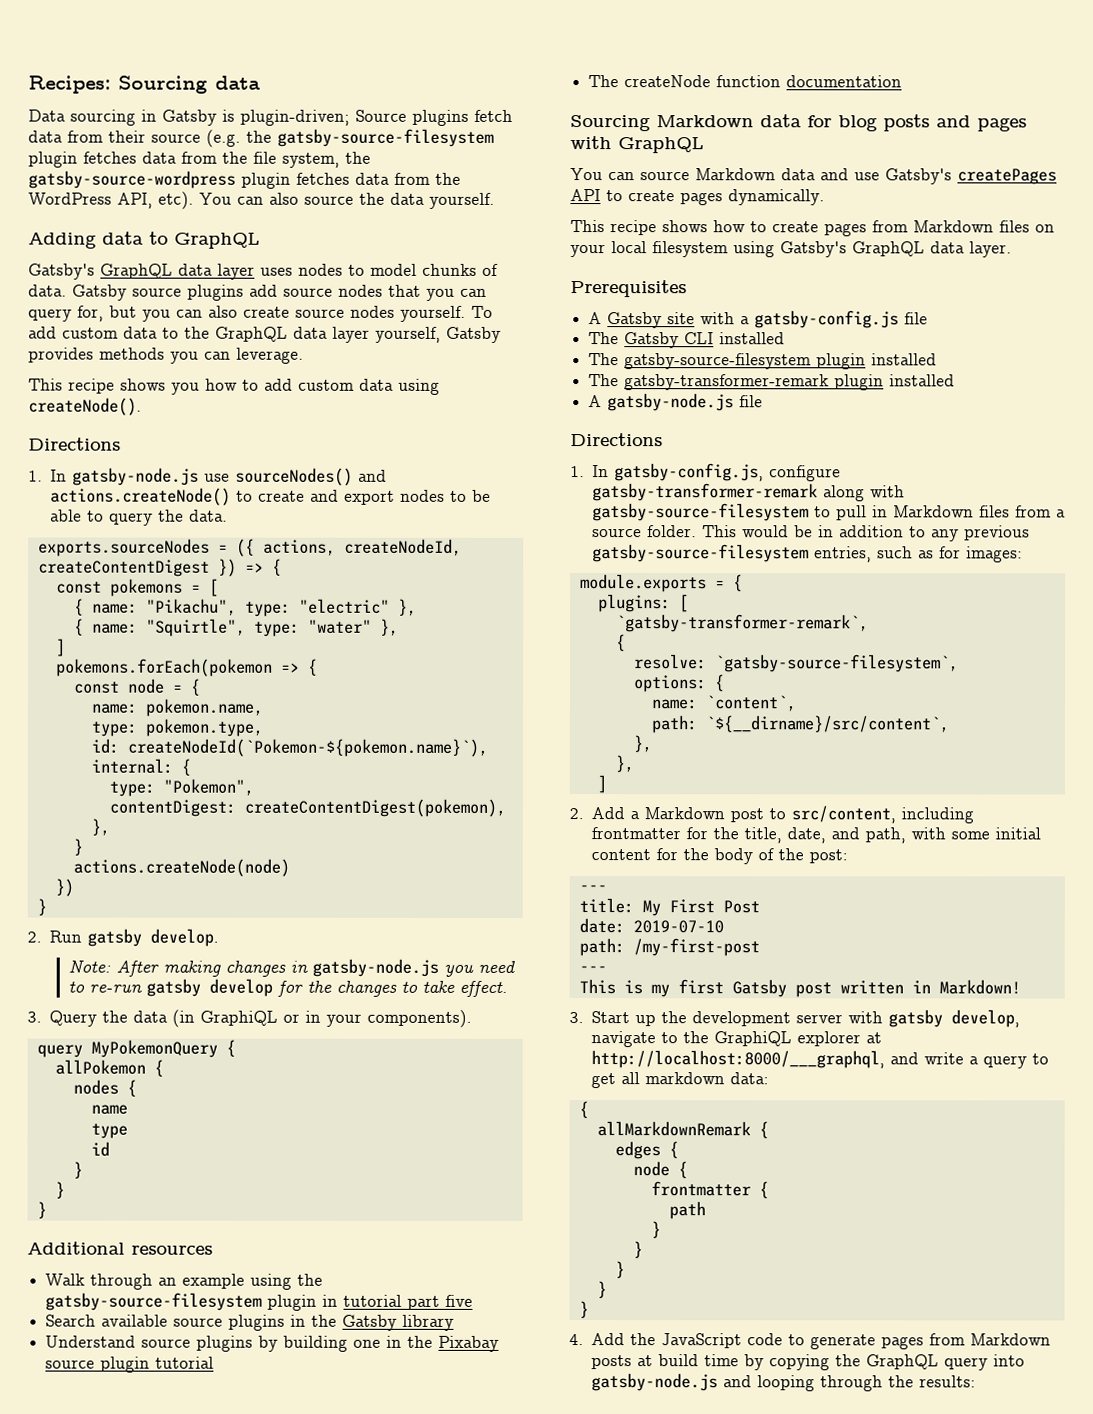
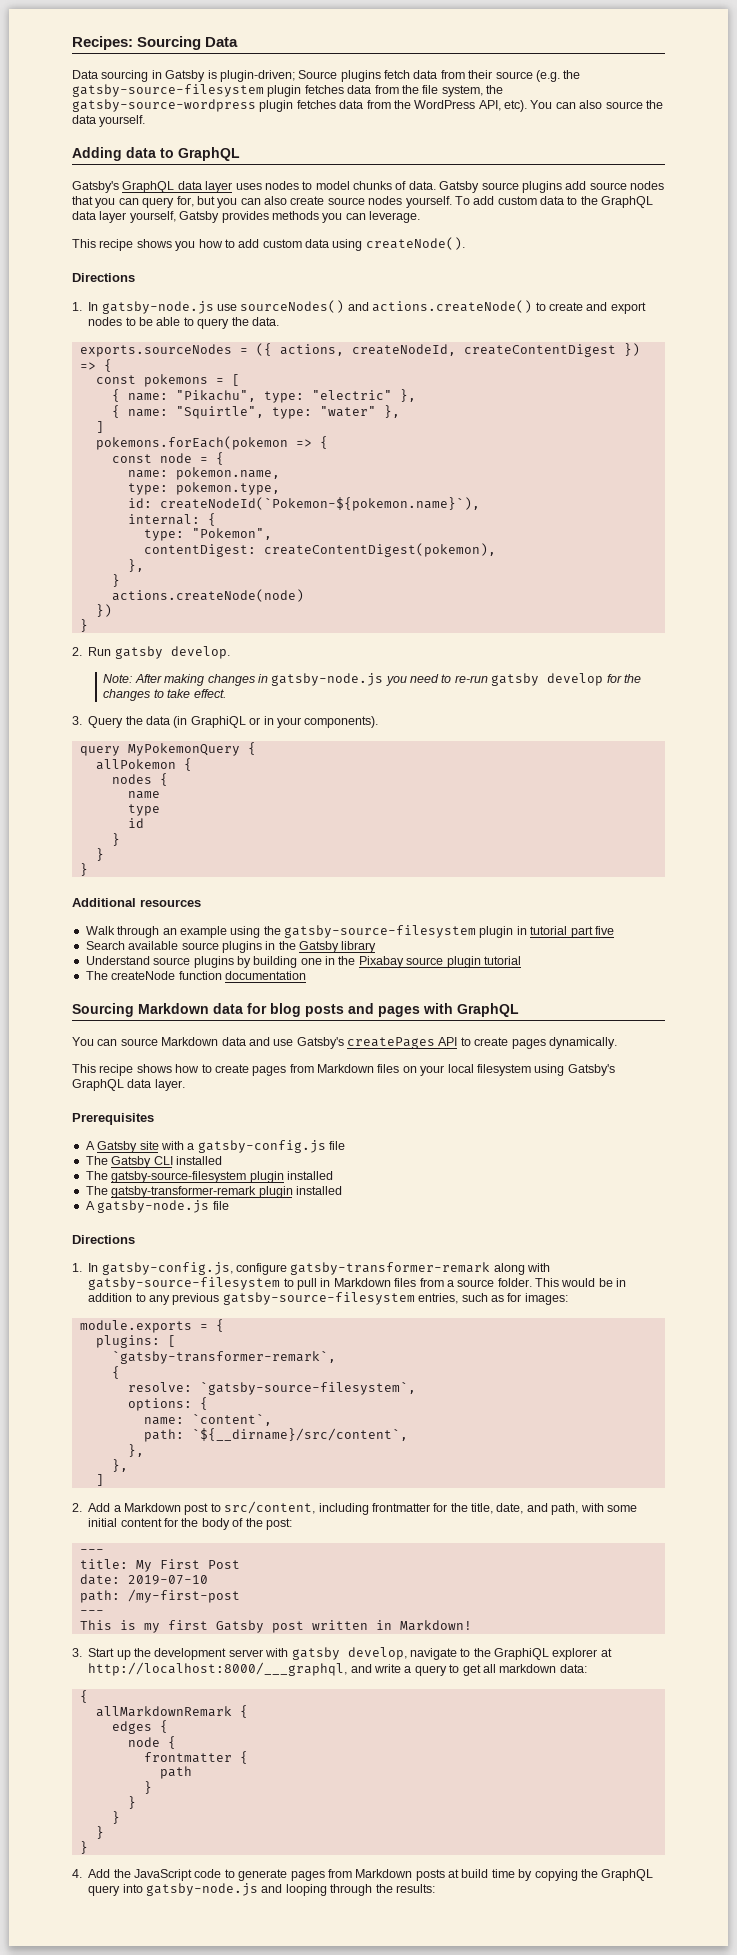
- Recipes: Sourcing data
+ Recipes: Sourcing Data

